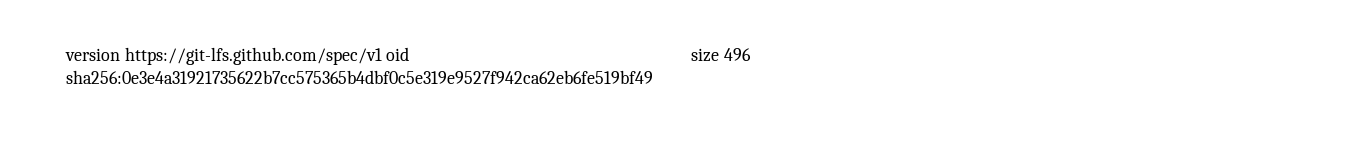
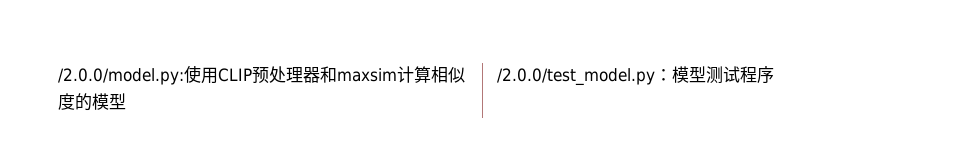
- version https://git-lfs.github.com/spec/v1 oid sha256:0e3e4a31921735622b7cc575365b4dbf0c5e319e9527f942ca62eb6fe519bf49 size 496
+ /2.0.0/model.py:使用CLIP预处理器和maxsim计算相似度的模型
+ /2.0.0/test_model.py：模型测试程序

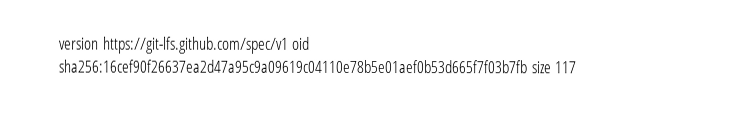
- /2.0.0/model.py:使用CLIP预处理器和maxsim计算相似度的模型
- /2.0.0/test_model.py：模型测试程序
+ version https://git-lfs.github.com/spec/v1 oid sha256:16cef90f26637ea2d47a95c9a09619c04110e78b5e01aef0b53d665f7f03b7fb size 117

